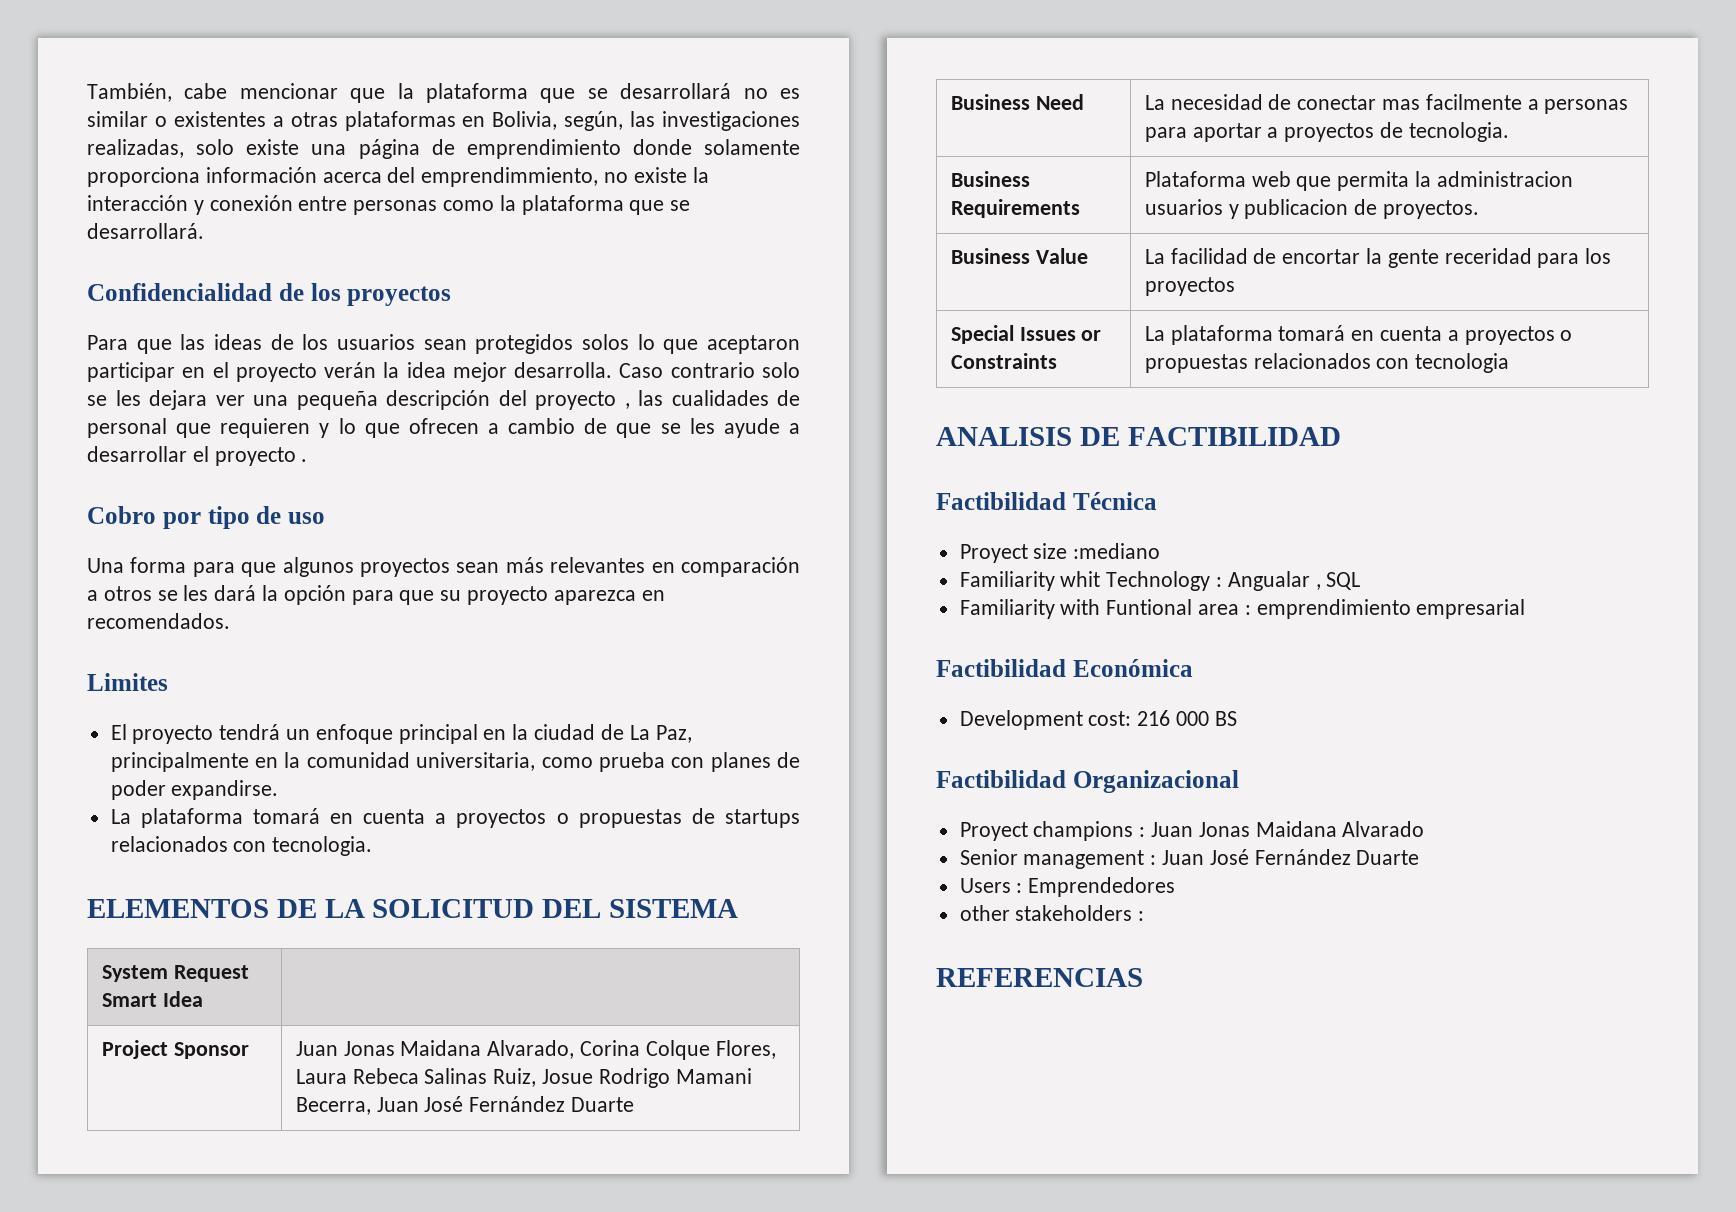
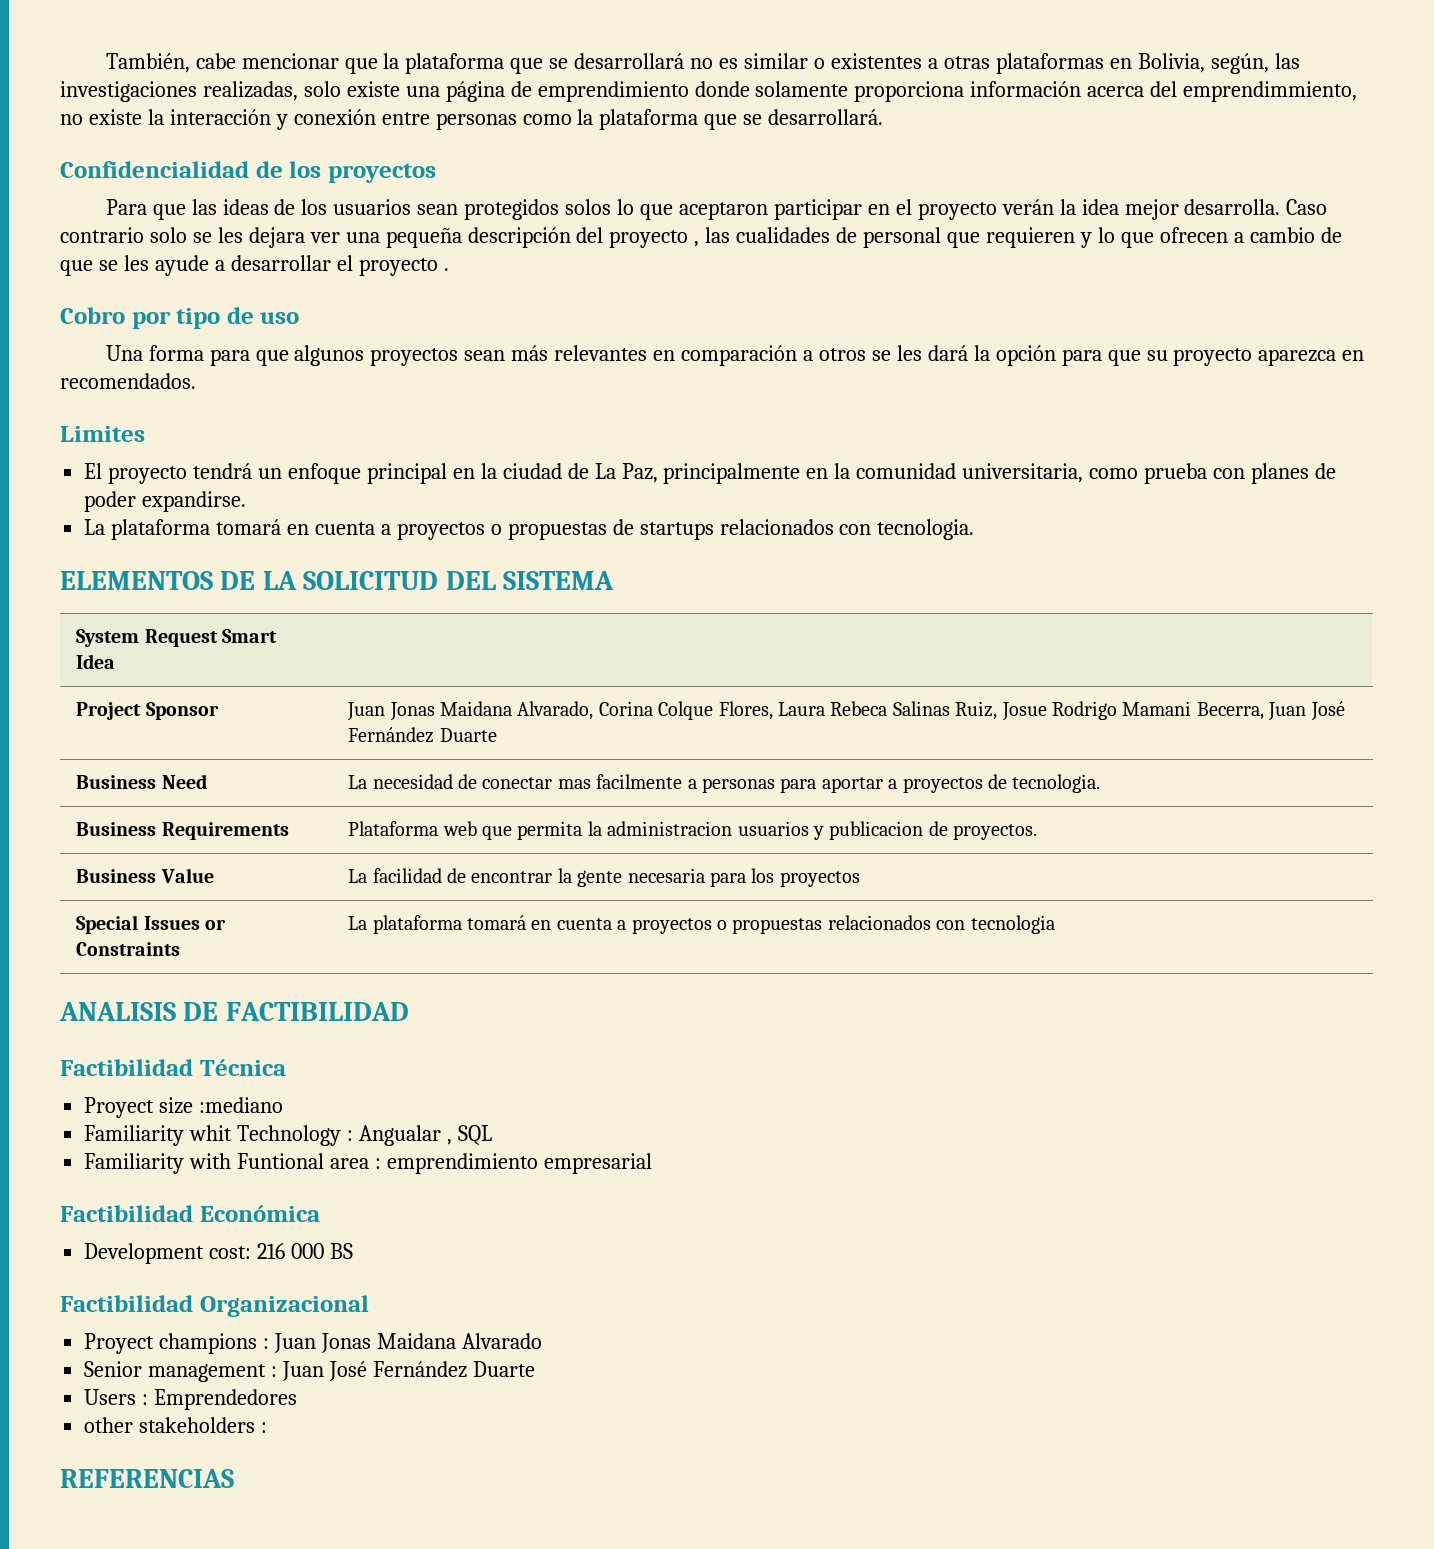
- Business Value | La facilidad de encortar la gente receridad para los proyectos
+ Business Value | La facilidad de encontrar la gente necesaria para los proyectos

